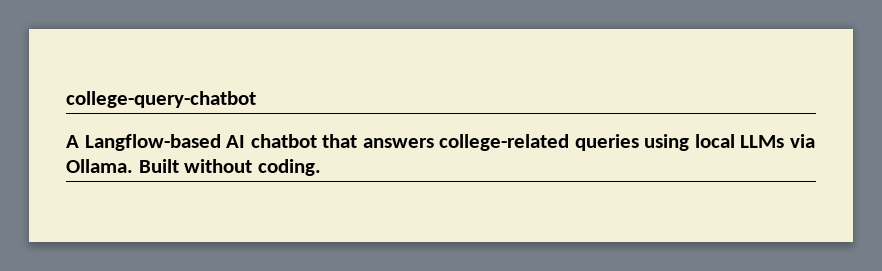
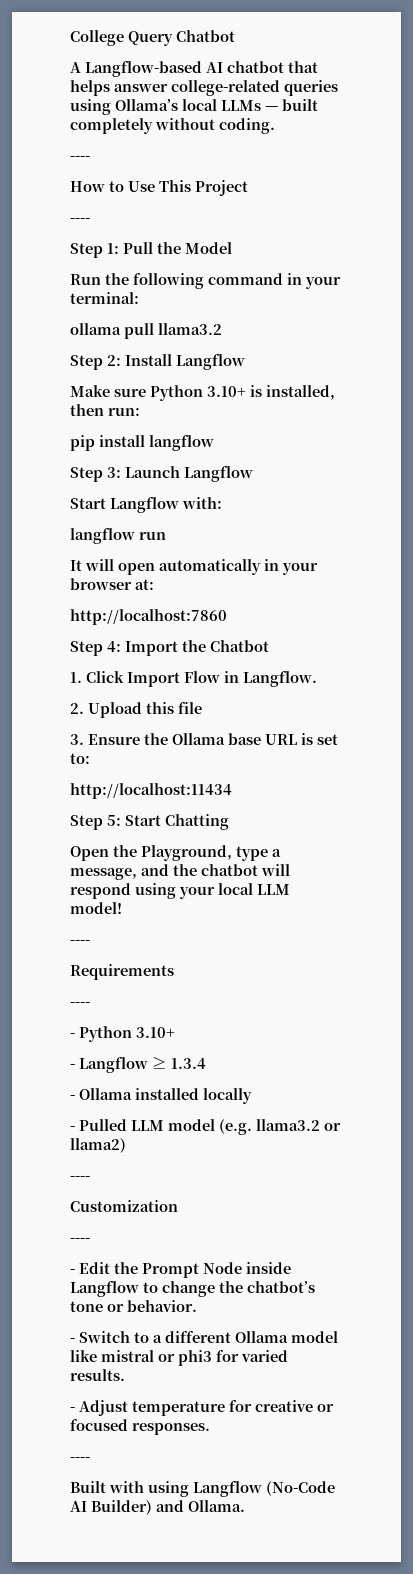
- college-query-chatbot
+ College Query Chatbot
- A Langflow-based AI chatbot that answers college-related queries using local LLMs via Ollama. Built without coding.
+ A Langflow-based AI chatbot that helps answer college-related queries using Ollama’s local LLMs — built completely without coding.
+ ----
+ How to Use This Project
+ ----
+ Step 1: Pull the Model
+ Run the following command in your terminal:
+ ollama pull llama3.2
+ Step 2: Install Langflow
+ Make sure Python 3.10+ is installed, then run:
+ pip install langflow
+ Step 3: Launch Langflow
+ Start Langflow with:
+ langflow run
+ It will open automatically in your browser at:
+ http://localhost:7860
+ Step 4: Import the Chatbot
+ 1. Click Import Flow in Langflow.
+ 2. Upload this file
+ 3. Ensure the Ollama base URL is set to:
+ http://localhost:11434
+ Step 5: Start Chatting
+ Open the Playground, type a message, and the chatbot will respond using your local LLM model!
+ ----
+ Requirements
+ ----
+ - Python 3.10+
+ - Langflow ≥ 1.3.4
+ - Ollama installed locally
+ - Pulled LLM model (e.g. llama3.2 or llama2)
+ ----
+ Customization
+ ----
+ - Edit the Prompt Node inside Langflow to change the chatbot’s tone or behavior.
+ - Switch to a different Ollama model like mistral or phi3 for varied results.
+ - Adjust temperature for creative or focused responses.
+ ----
+ Built with using Langflow (No-Code AI Builder) and Ollama.

